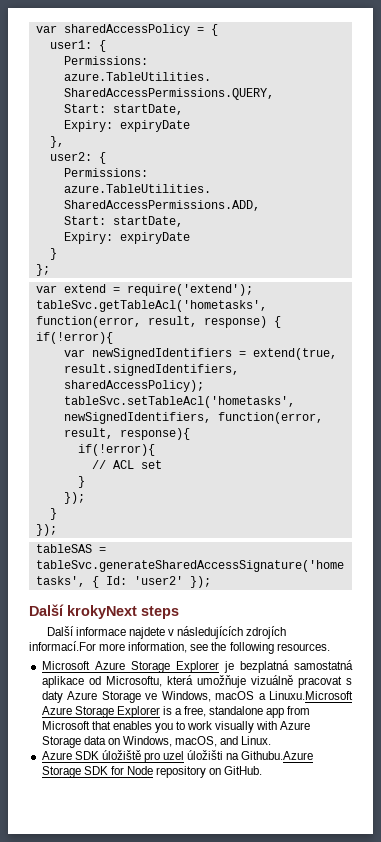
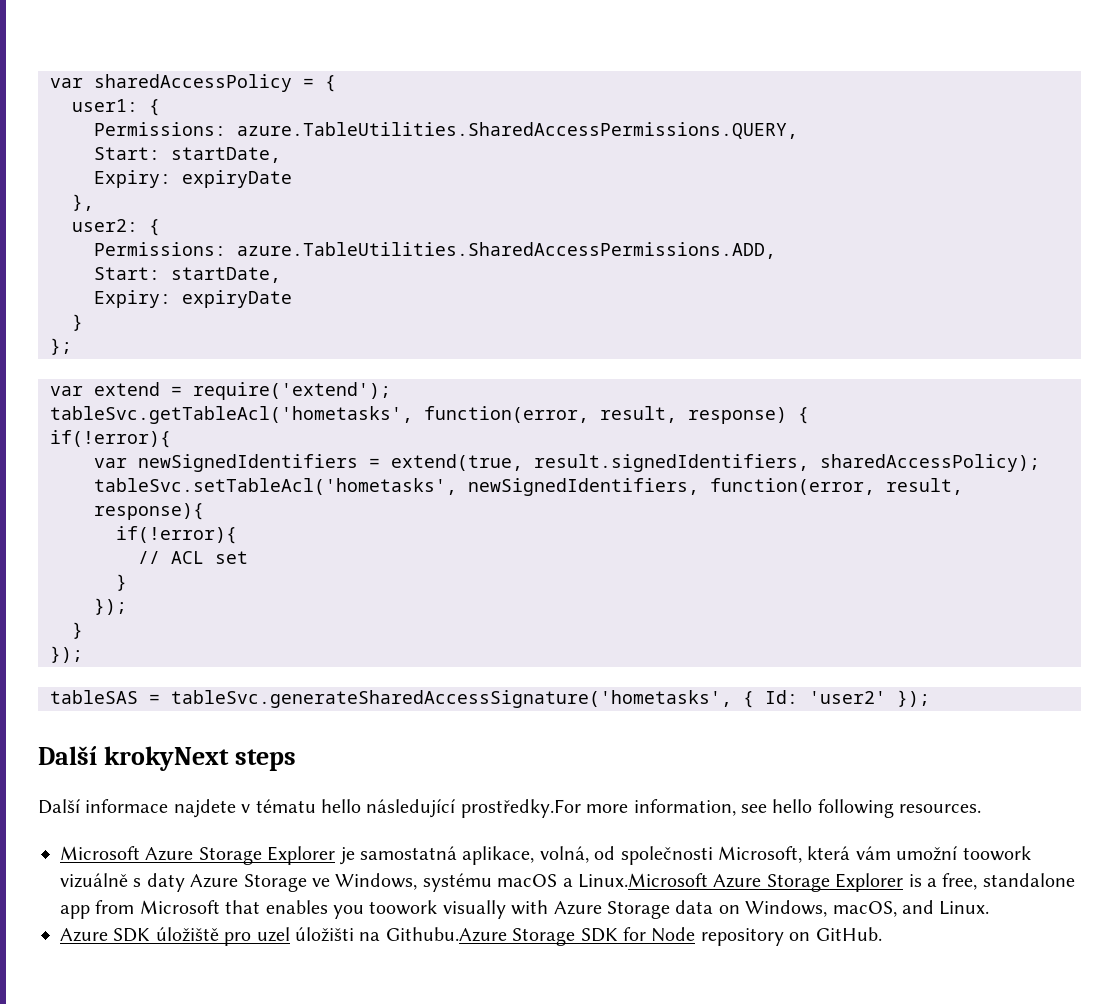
- Další informace najdete v následujících zdrojích informací.For more information, see the following resources.
+ Další informace najdete v tématu hello následující prostředky.For more information, see hello following resources.
- Microsoft Azure Storage Explorer je bezplatná samostatná aplikace od Microsoftu, která umožňuje vizuálně pracovat s daty Azure Storage ve Windows, macOS a Linuxu.Microsoft Azure Storage Explorer is a free, standalone app from Microsoft that enables you to work visually with Azure Storage data on Windows, macOS, and Linux.
+ Microsoft Azure Storage Explorer je samostatná aplikace, volná, od společnosti Microsoft, která vám umožní toowork vizuálně s daty Azure Storage ve Windows, systému macOS a Linux.Microsoft Azure Storage Explorer is a free, standalone app from Microsoft that enables you toowork visually with Azure Storage data on Windows, macOS, and Linux.

